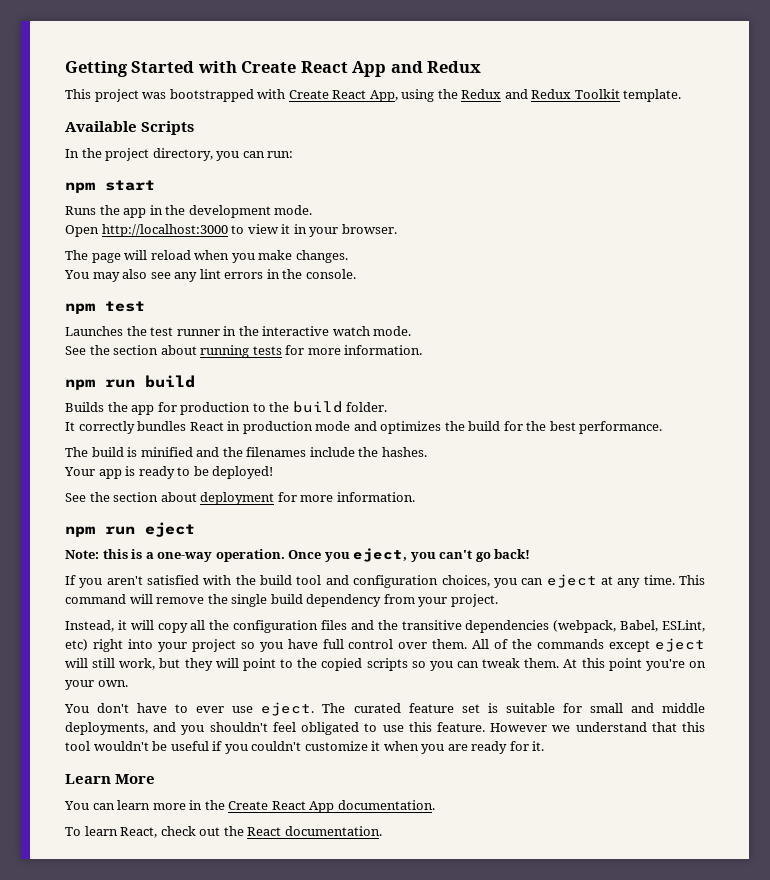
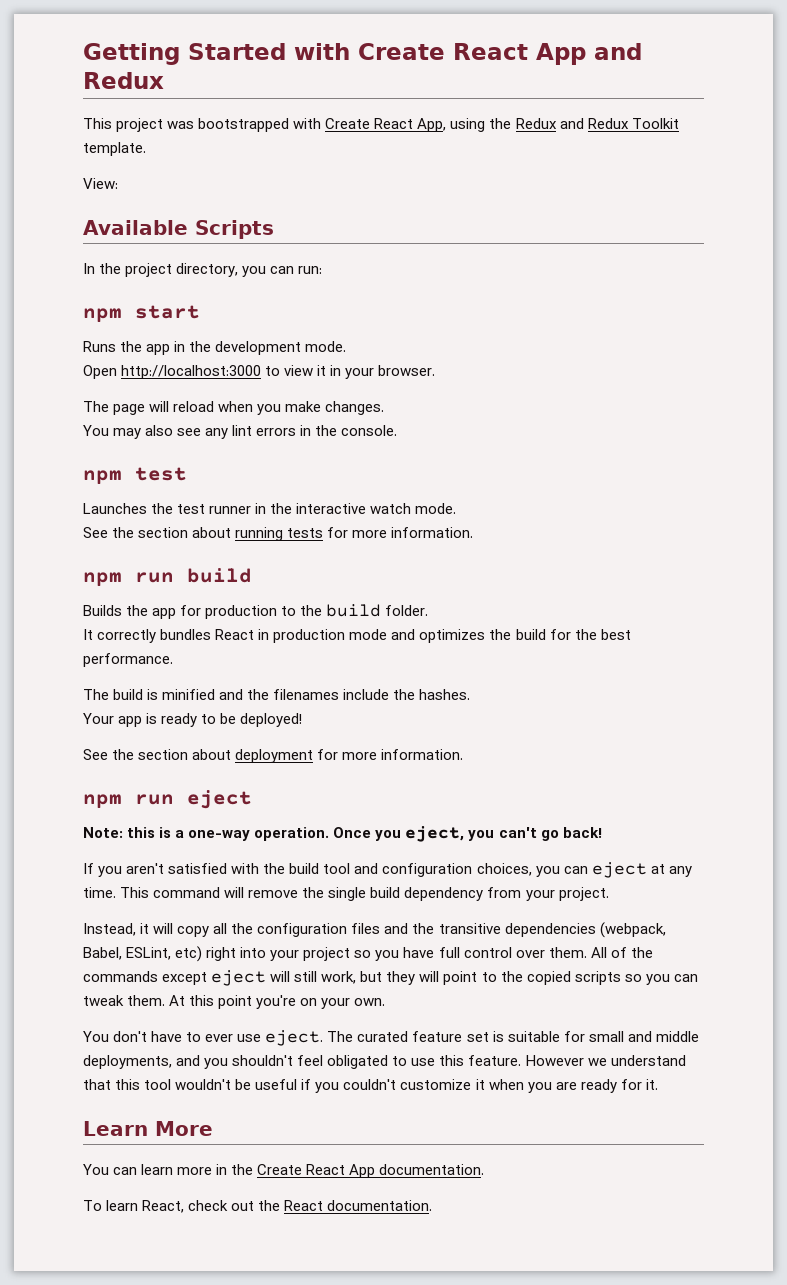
+ View:

